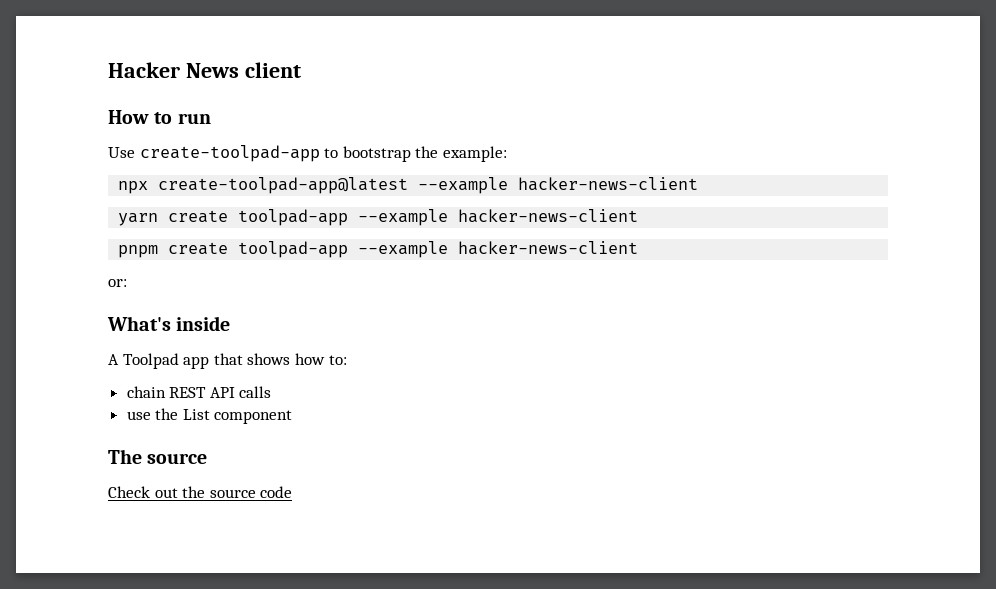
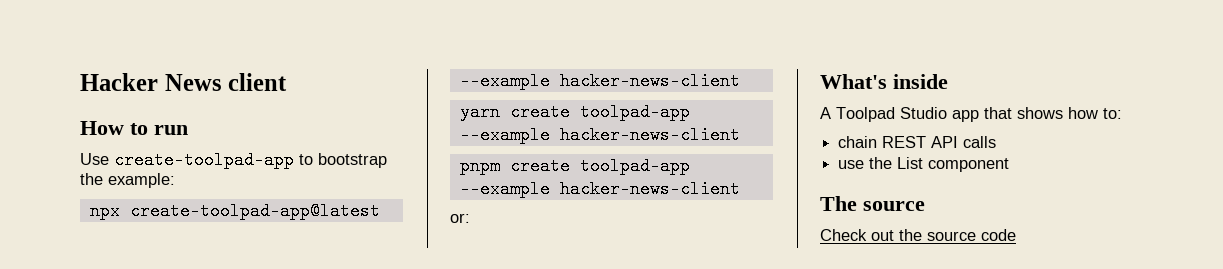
- A Toolpad app that shows how to:
+ A Toolpad Studio app that shows how to:

